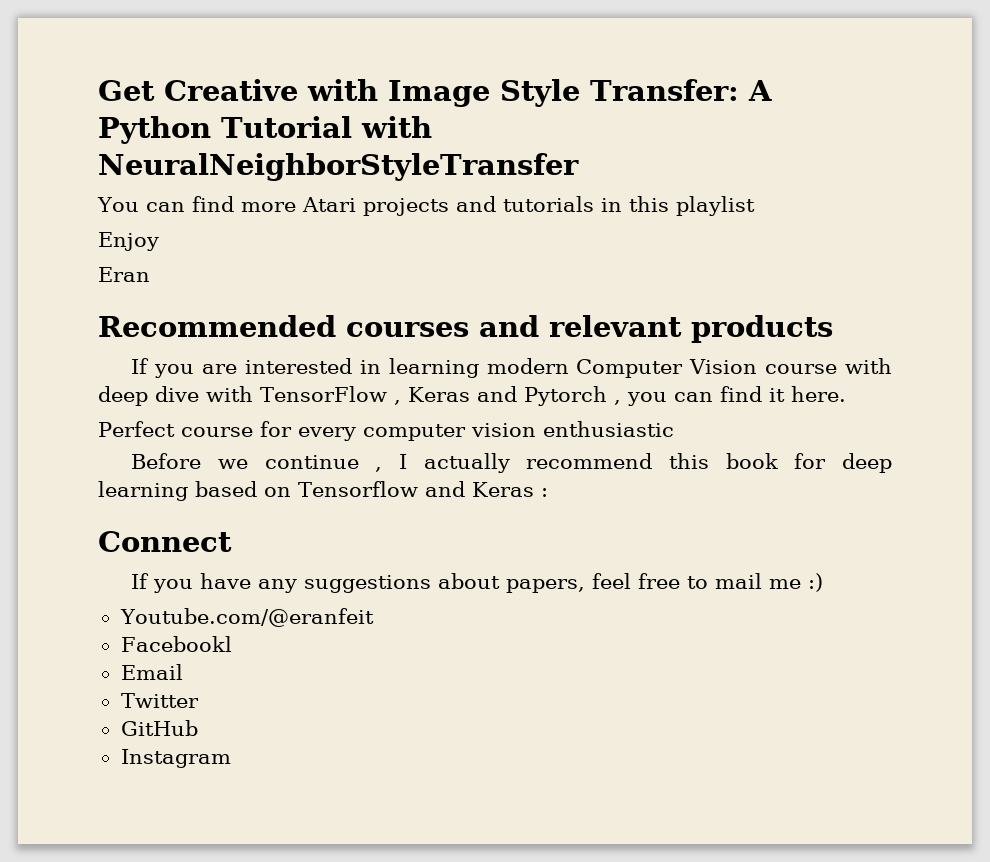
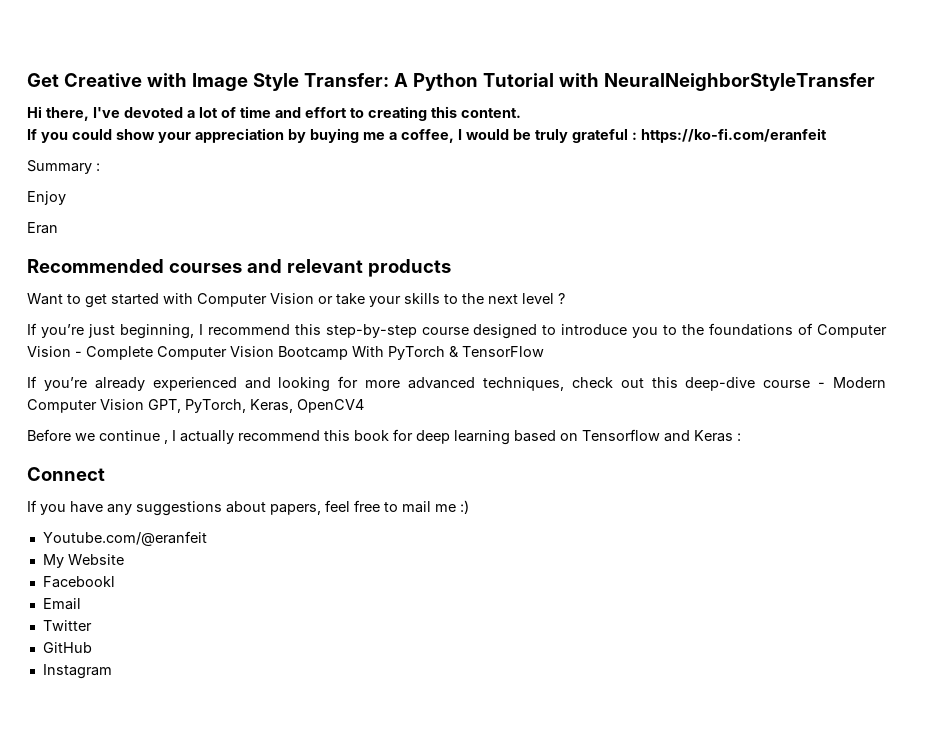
- You can find more Atari projects and tutorials in this playlist
+ Hi there, I've devoted a lot of time and effort to creating this content.
+ If you could show your appreciation by buying me a coffee, I would be truly grateful : https://ko-fi.com/eranfeit
+ Summary :
- If you are interested in learning modern Computer Vision course with deep dive with TensorFlow , Keras and Pytorch , you can find it here.
- Perfect course for every computer vision enthusiastic
+ Want to get started with Computer Vision or take your skills to the next level ?
+ If you’re just beginning, I recommend this step-by-step course designed to introduce you to the foundations of Computer Vision - Complete Computer Vision Bootcamp With PyTorch & TensorFlow
+ If you’re already experienced and looking for more advanced techniques, check out this deep-dive course - Modern Computer Vision GPT, PyTorch, Keras, OpenCV4
+ My Website

